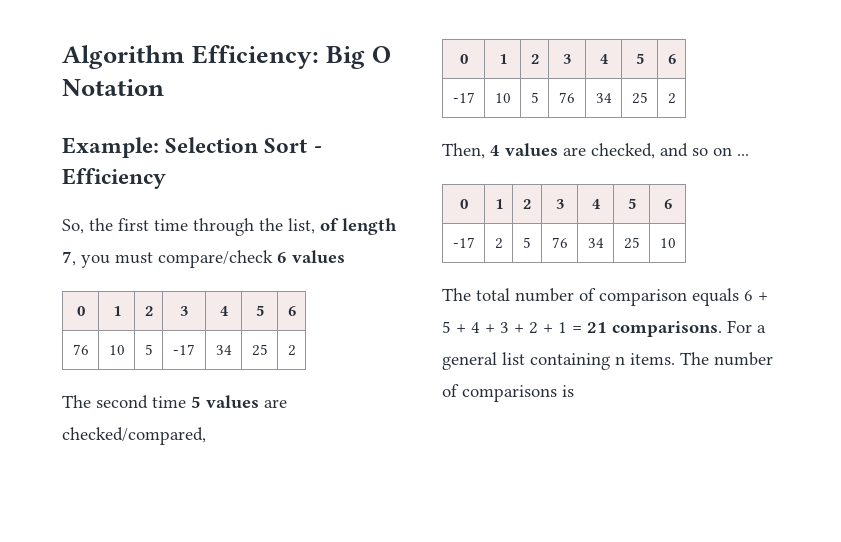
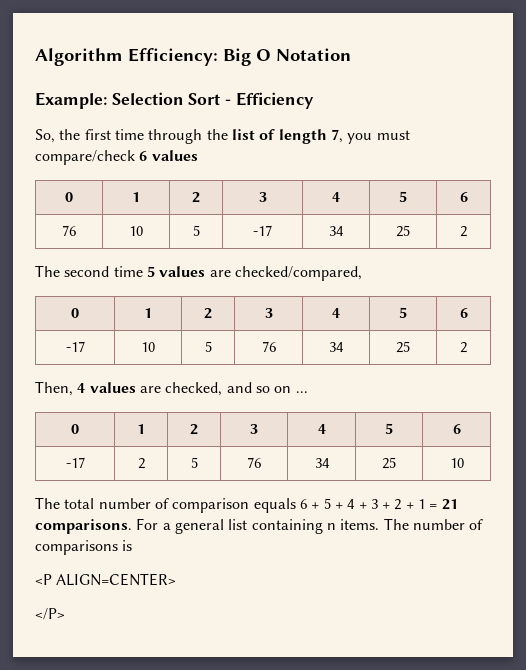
- So, the first time through the list, of length 7, you must compare/check 6 values
+ So, the first time through the list of length 7, you must compare/check 6 values
+ <P ALIGN=CENTER>
+ </P>

